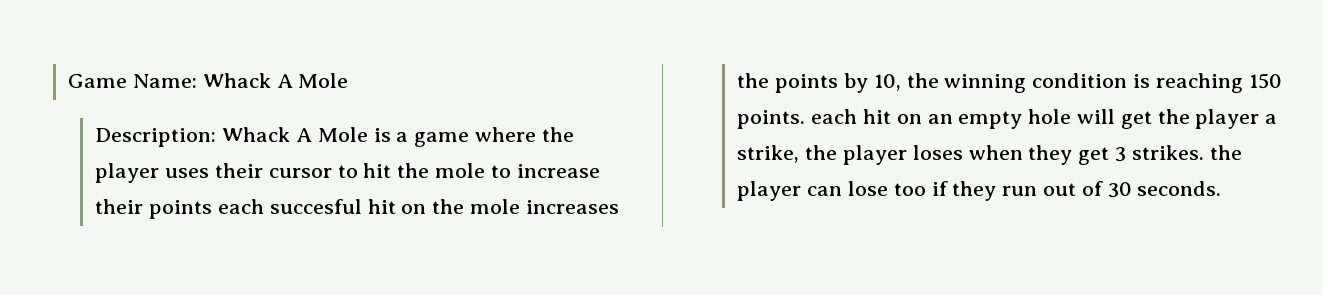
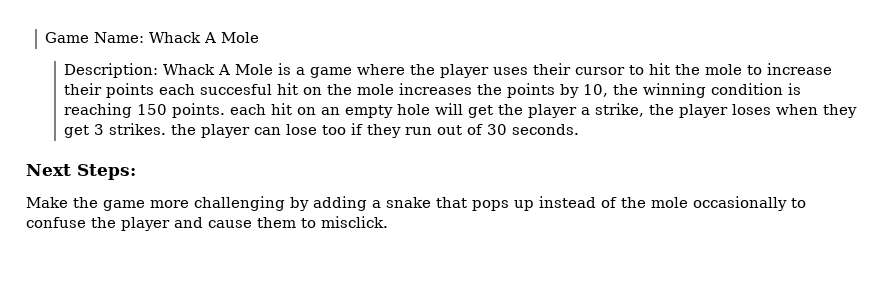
+ Next Steps:
+ Make the game more challenging by adding a snake that pops up instead of the mole occasionally to confuse the player and cause them to misclick.

